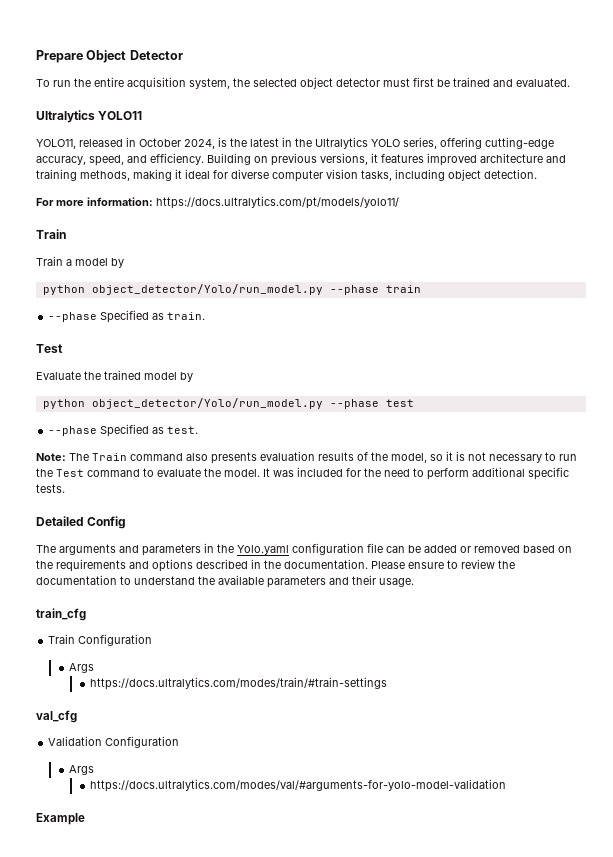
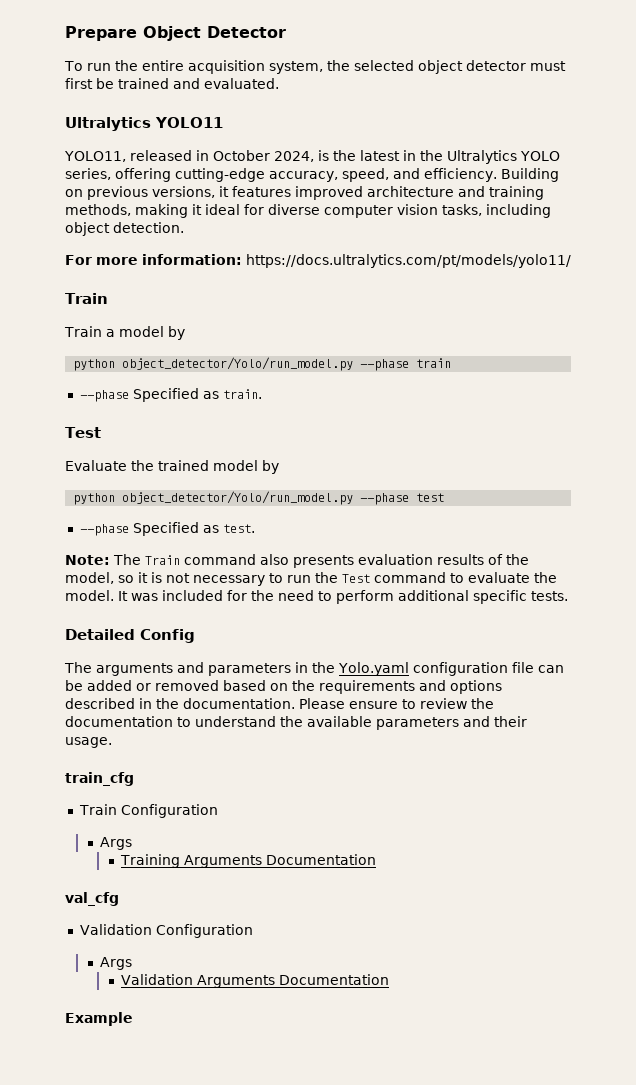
- https://docs.ultralytics.com/modes/train/#train-settings
+ Training Arguments Documentation
- https://docs.ultralytics.com/modes/val/#arguments-for-yolo-model-validation
+ Validation Arguments Documentation

